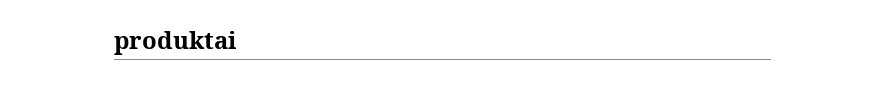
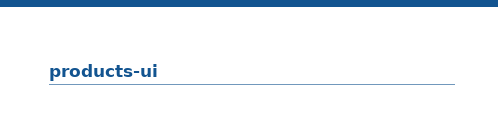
- produktai
+ products-ui

